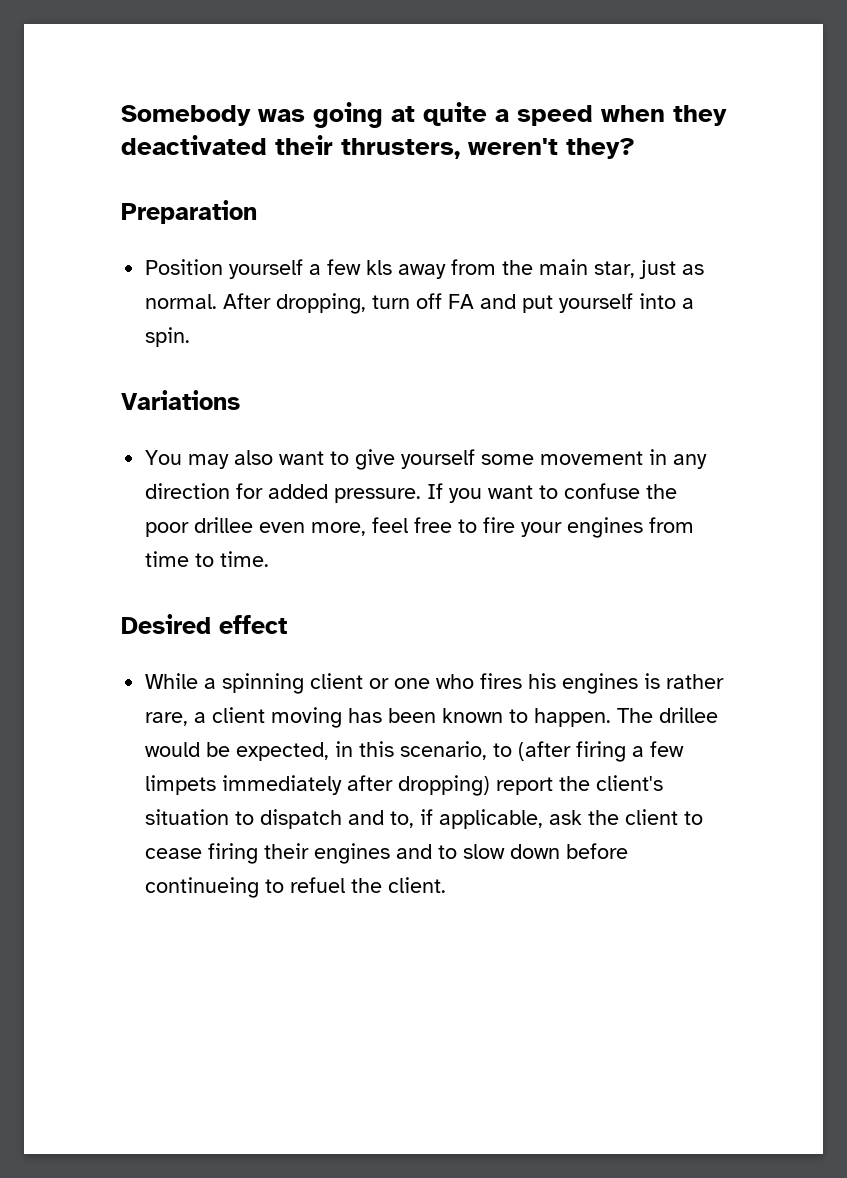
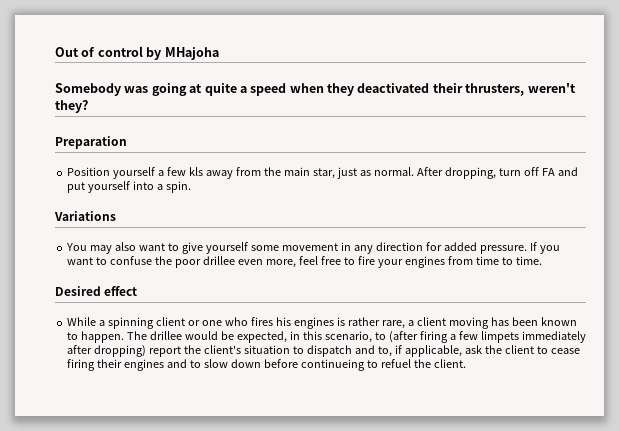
+ Out of control by MHajoha

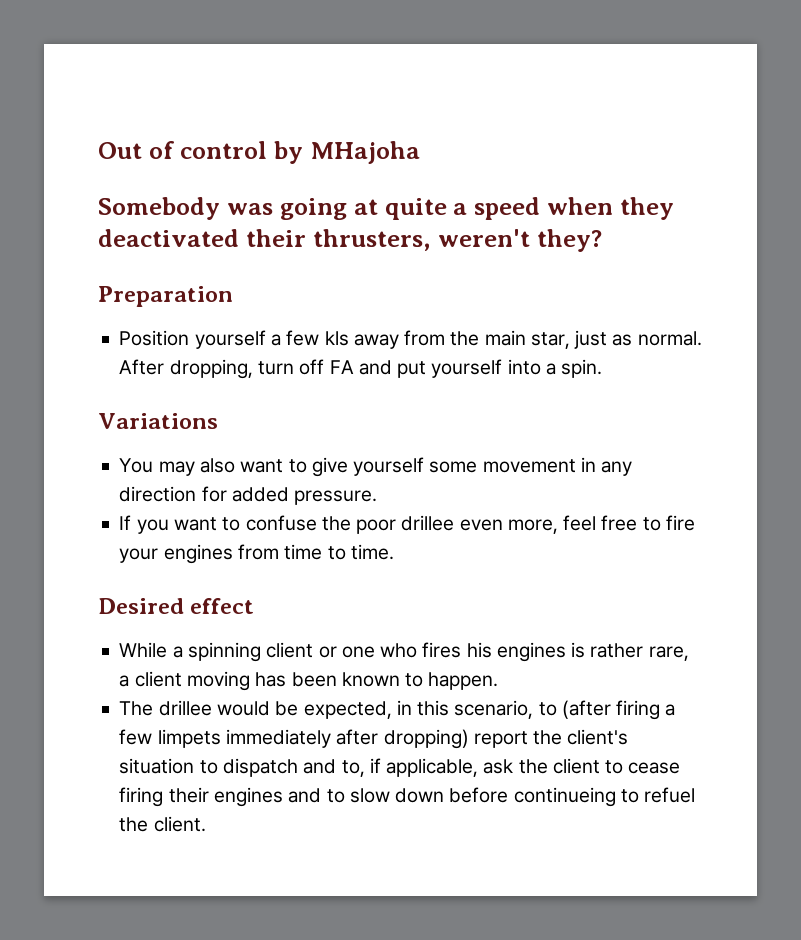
- You may also want to give yourself some movement in any direction for added pressure. If you want to confuse the poor drillee even more, feel free to fire your engines from time to time.
+ You may also want to give yourself some movement in any direction for added pressure.
+ If you want to confuse the poor drillee even more, feel free to fire your engines from time to time.
- While a spinning client or one who fires his engines is rather rare, a client moving has been known to happen. The drillee would be expected, in this scenario, to (after firing a few limpets immediately after dropping) report the client's situation to dispatch and to, if applicable, ask the client to cease firing their engines and to slow down before continueing to refuel the client.
+ While a spinning client or one who fires his engines is rather rare, a client moving has been known to happen.
+ The drillee would be expected, in this scenario, to (after firing a few limpets immediately after dropping) report the client's situation to dispatch and to, if applicable, ask the client to cease firing their engines and to slow down before continueing to refuel the client.

